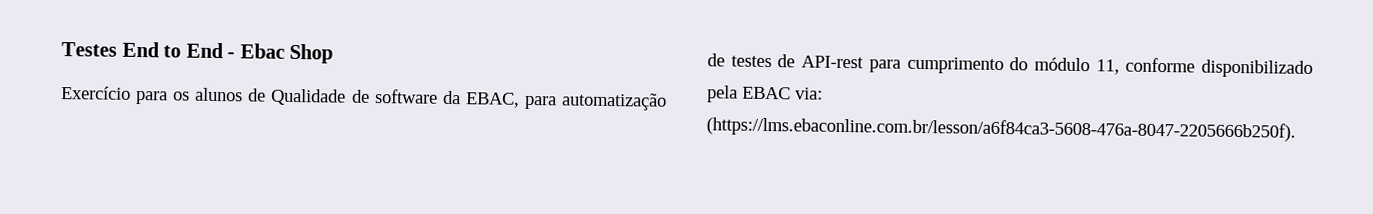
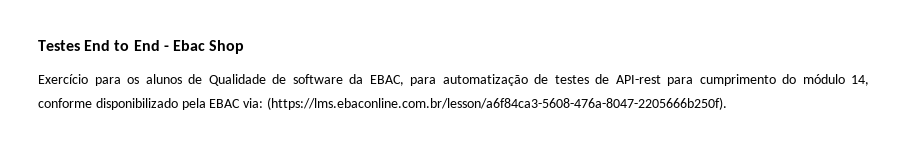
- Exercício para os alunos de Qualidade de software da EBAC, para automatização de testes de API-rest para cumprimento do módulo 11, conforme disponibilizado pela EBAC via: (https://lms.ebaconline.com.br/lesson/a6f84ca3-5608-476a-8047-2205666b250f).
+ Exercício para os alunos de Qualidade de software da EBAC, para automatização de testes de API-rest para cumprimento do módulo 14, conforme disponibilizado pela EBAC via: (https://lms.ebaconline.com.br/lesson/a6f84ca3-5608-476a-8047-2205666b250f).

